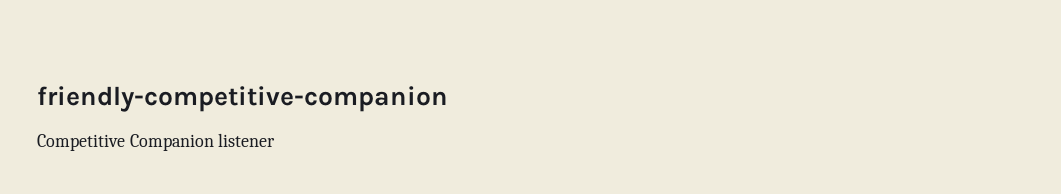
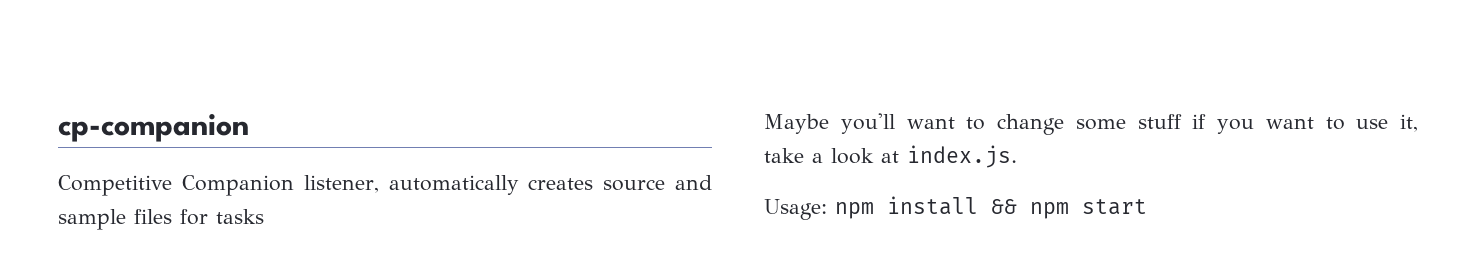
- friendly-competitive-companion
+ cp-companion
- Competitive Companion listener
+ Competitive Companion listener, automatically creates source and sample files for tasks
+ Maybe you'll want to change some stuff if you want to use it, take a look at index.js.
+ Usage: npm install && npm start

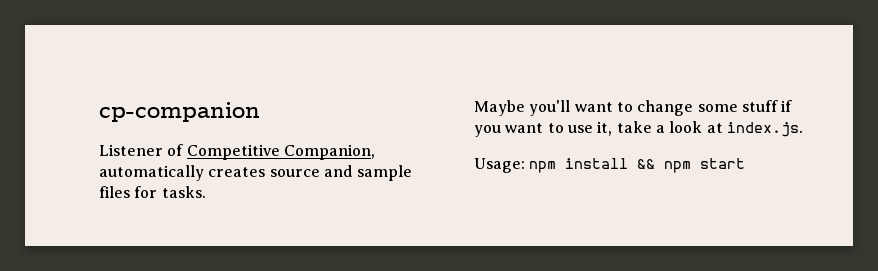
- Competitive Companion listener, automatically creates source and sample files for tasks
+ Listener of Competitive Companion, automatically creates source and sample files for tasks.

